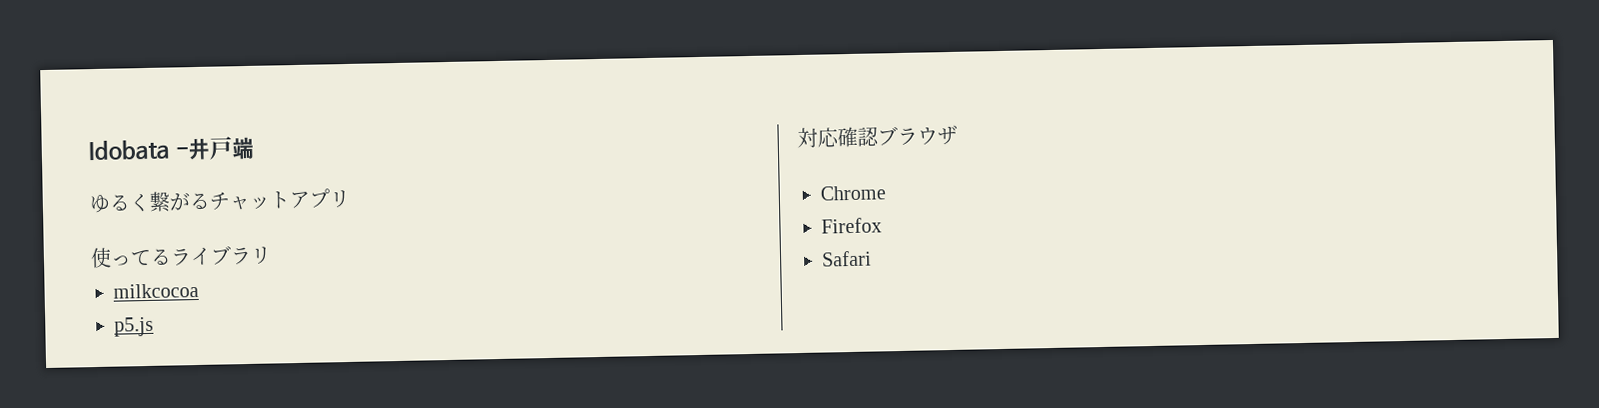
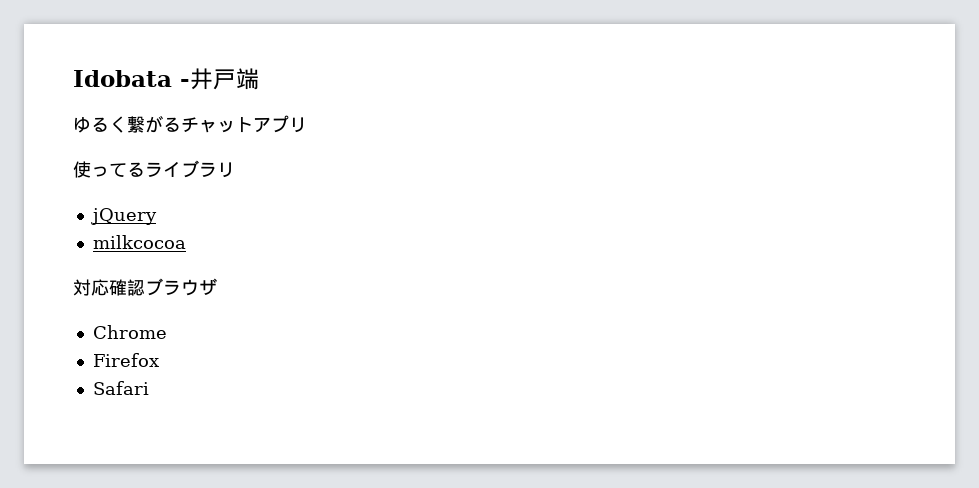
+ jQuery
- p5.js

